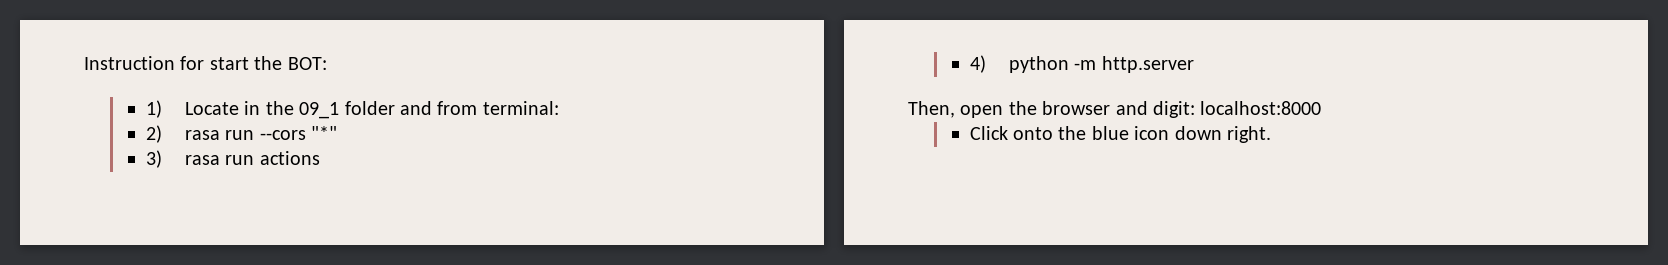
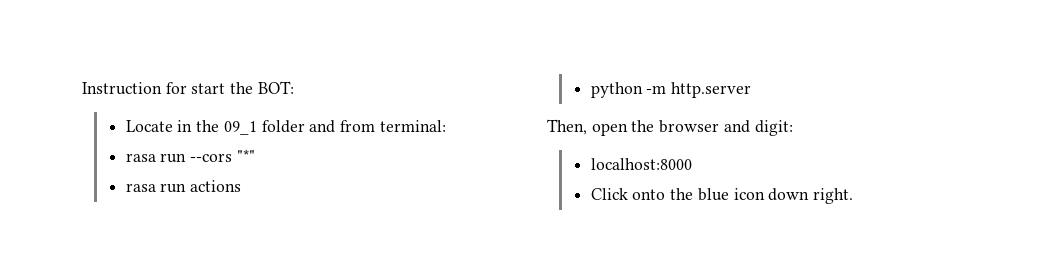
- 1) Locate in the 09_1 folder and from terminal:
+ Locate in the 09_1 folder and from terminal:
- 2) rasa run --cors "*"
+ rasa run --cors "*"
- 3) rasa run actions
+ rasa run actions
- 4) python -m http.server
+ python -m http.server
- Then, open the browser and digit: localhost:8000
+ Then, open the browser and digit:
+ localhost:8000

